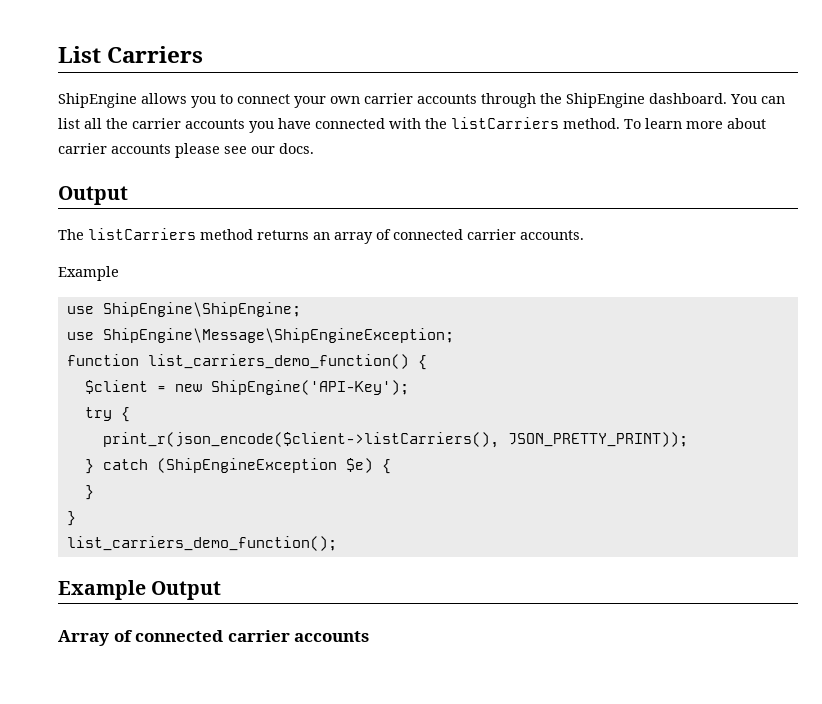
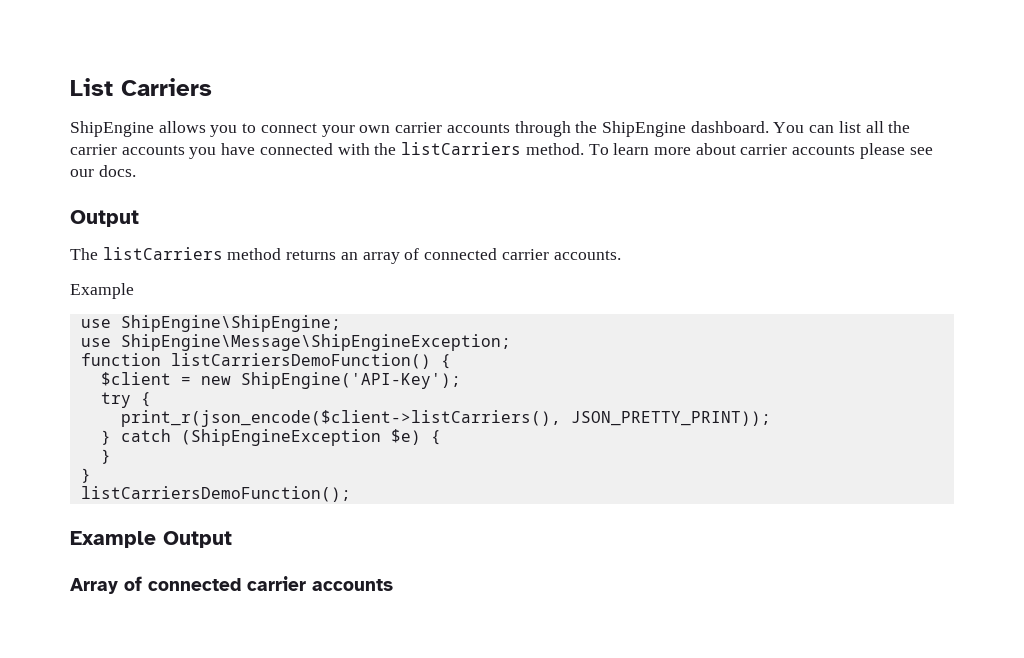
- function list_carriers_demo_function() {
+ function listCarriersDemoFunction() {
- list_carriers_demo_function();
+ listCarriersDemoFunction();

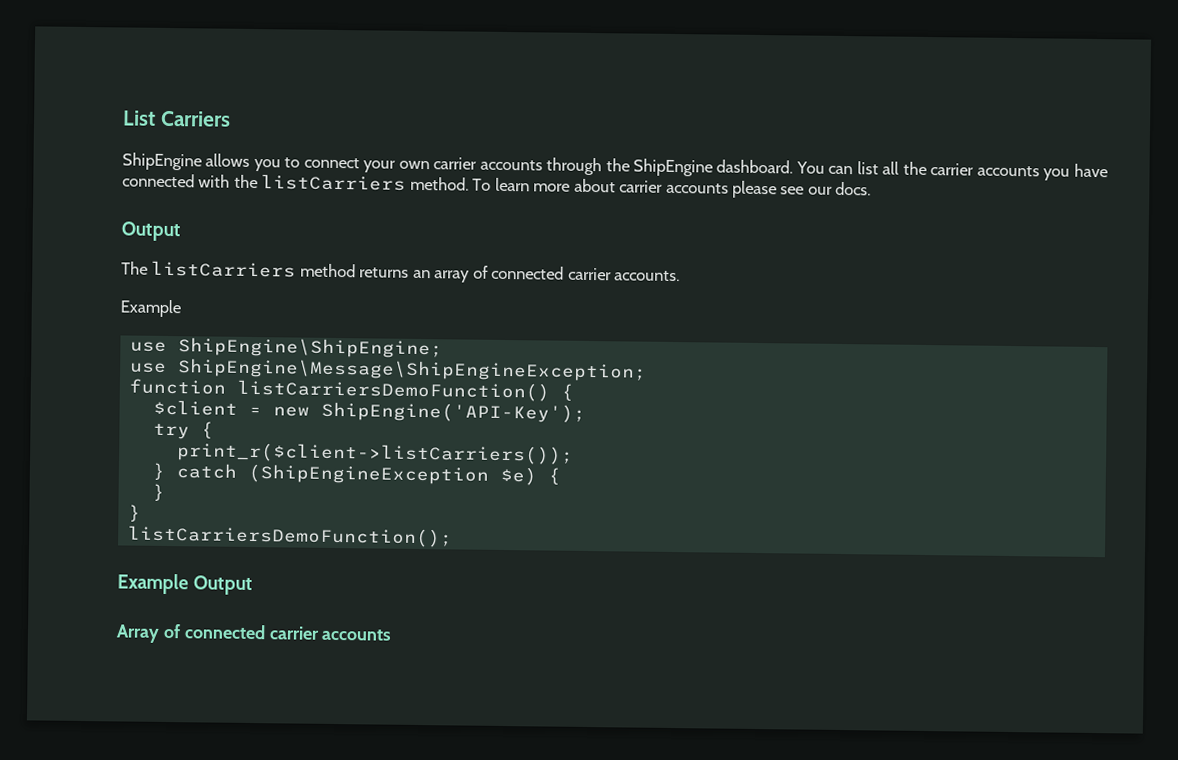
- print_r(json_encode($client->listCarriers(), JSON_PRETTY_PRINT));
+ print_r($client->listCarriers());

